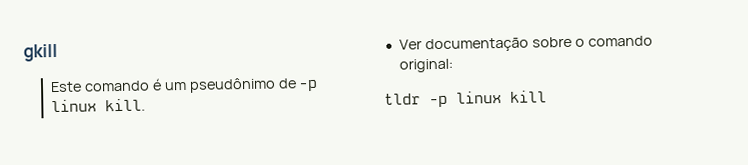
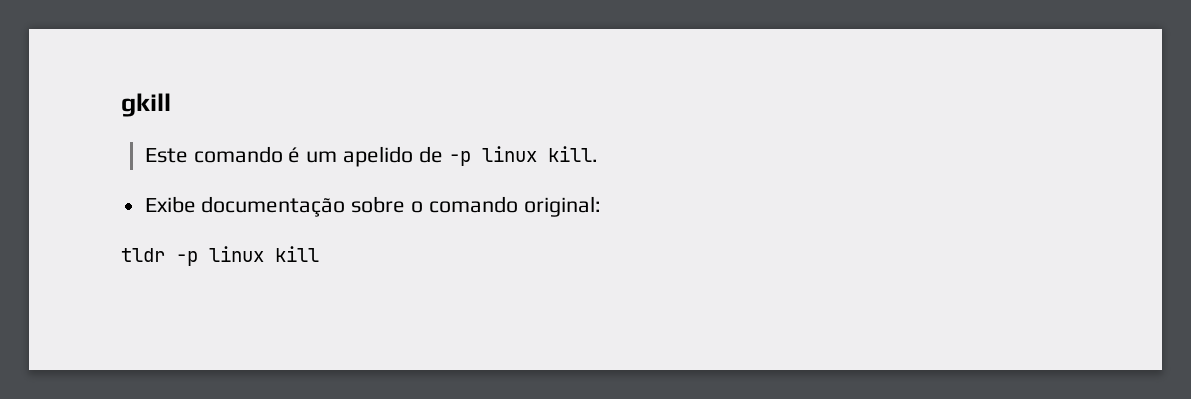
- Este comando é um pseudônimo de -p linux kill.
+ Este comando é um apelido de -p linux kill.
- Ver documentação sobre o comando original:
+ Exibe documentação sobre o comando original:

